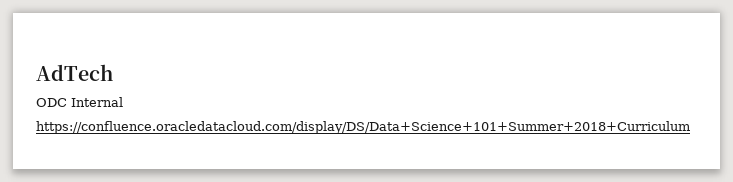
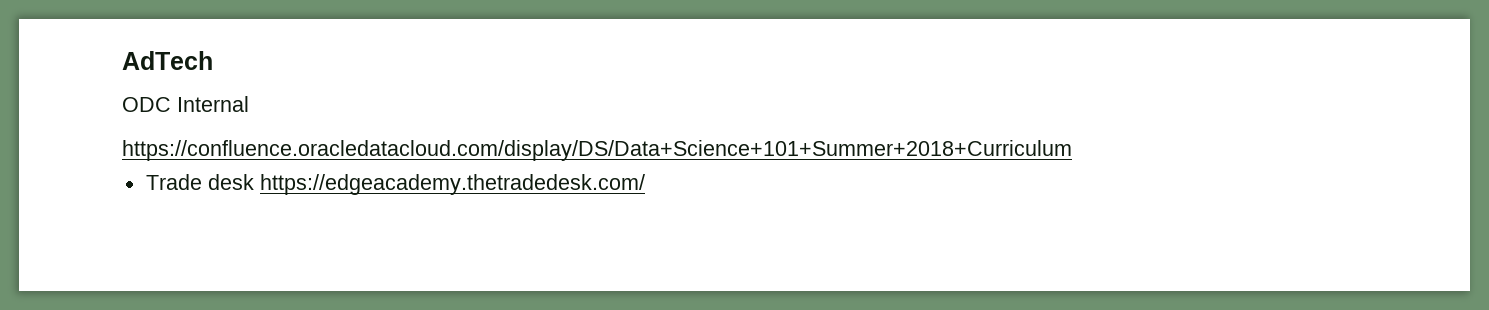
+ Trade desk https://edgeacademy.thetradedesk.com/

